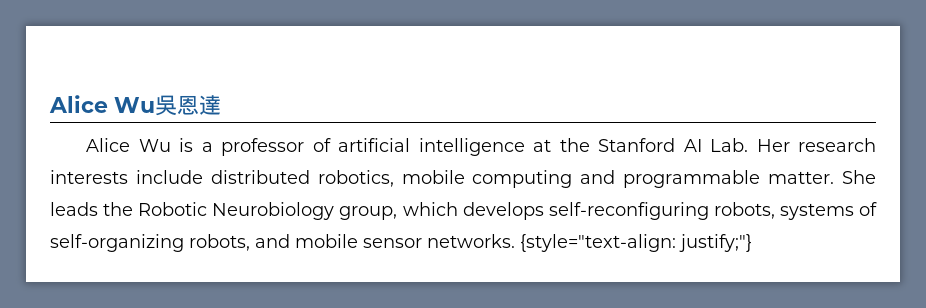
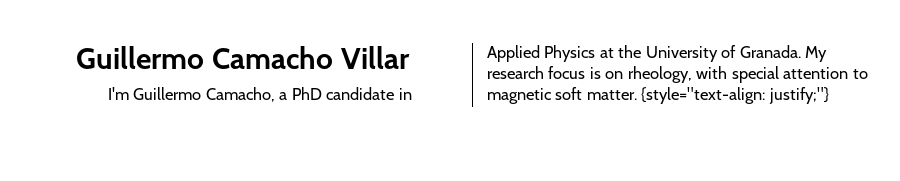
- Alice Wu吳恩達
- Alice Wu is a professor of artificial intelligence at the Stanford AI Lab. Her research interests include distributed robotics, mobile computing and programmable matter. She leads the Robotic Neurobiology group, which develops self-reconfiguring robots, systems of self-organizing robots, and mobile sensor networks.
+ Guillermo Camacho Villar
+ I'm Guillermo Camacho, a PhD candidate in Applied Physics at the University of Granada. My research focus is on rheology, with special attention to magnetic soft matter.

